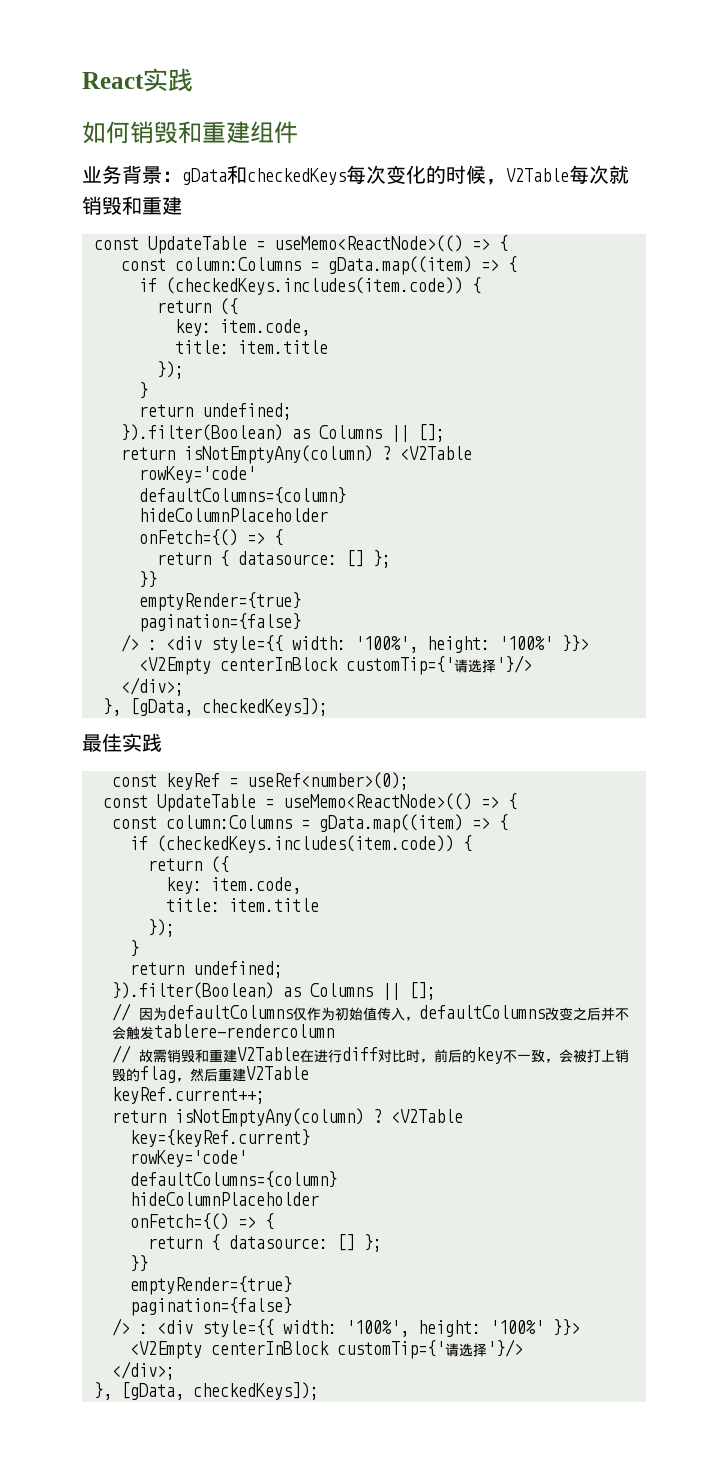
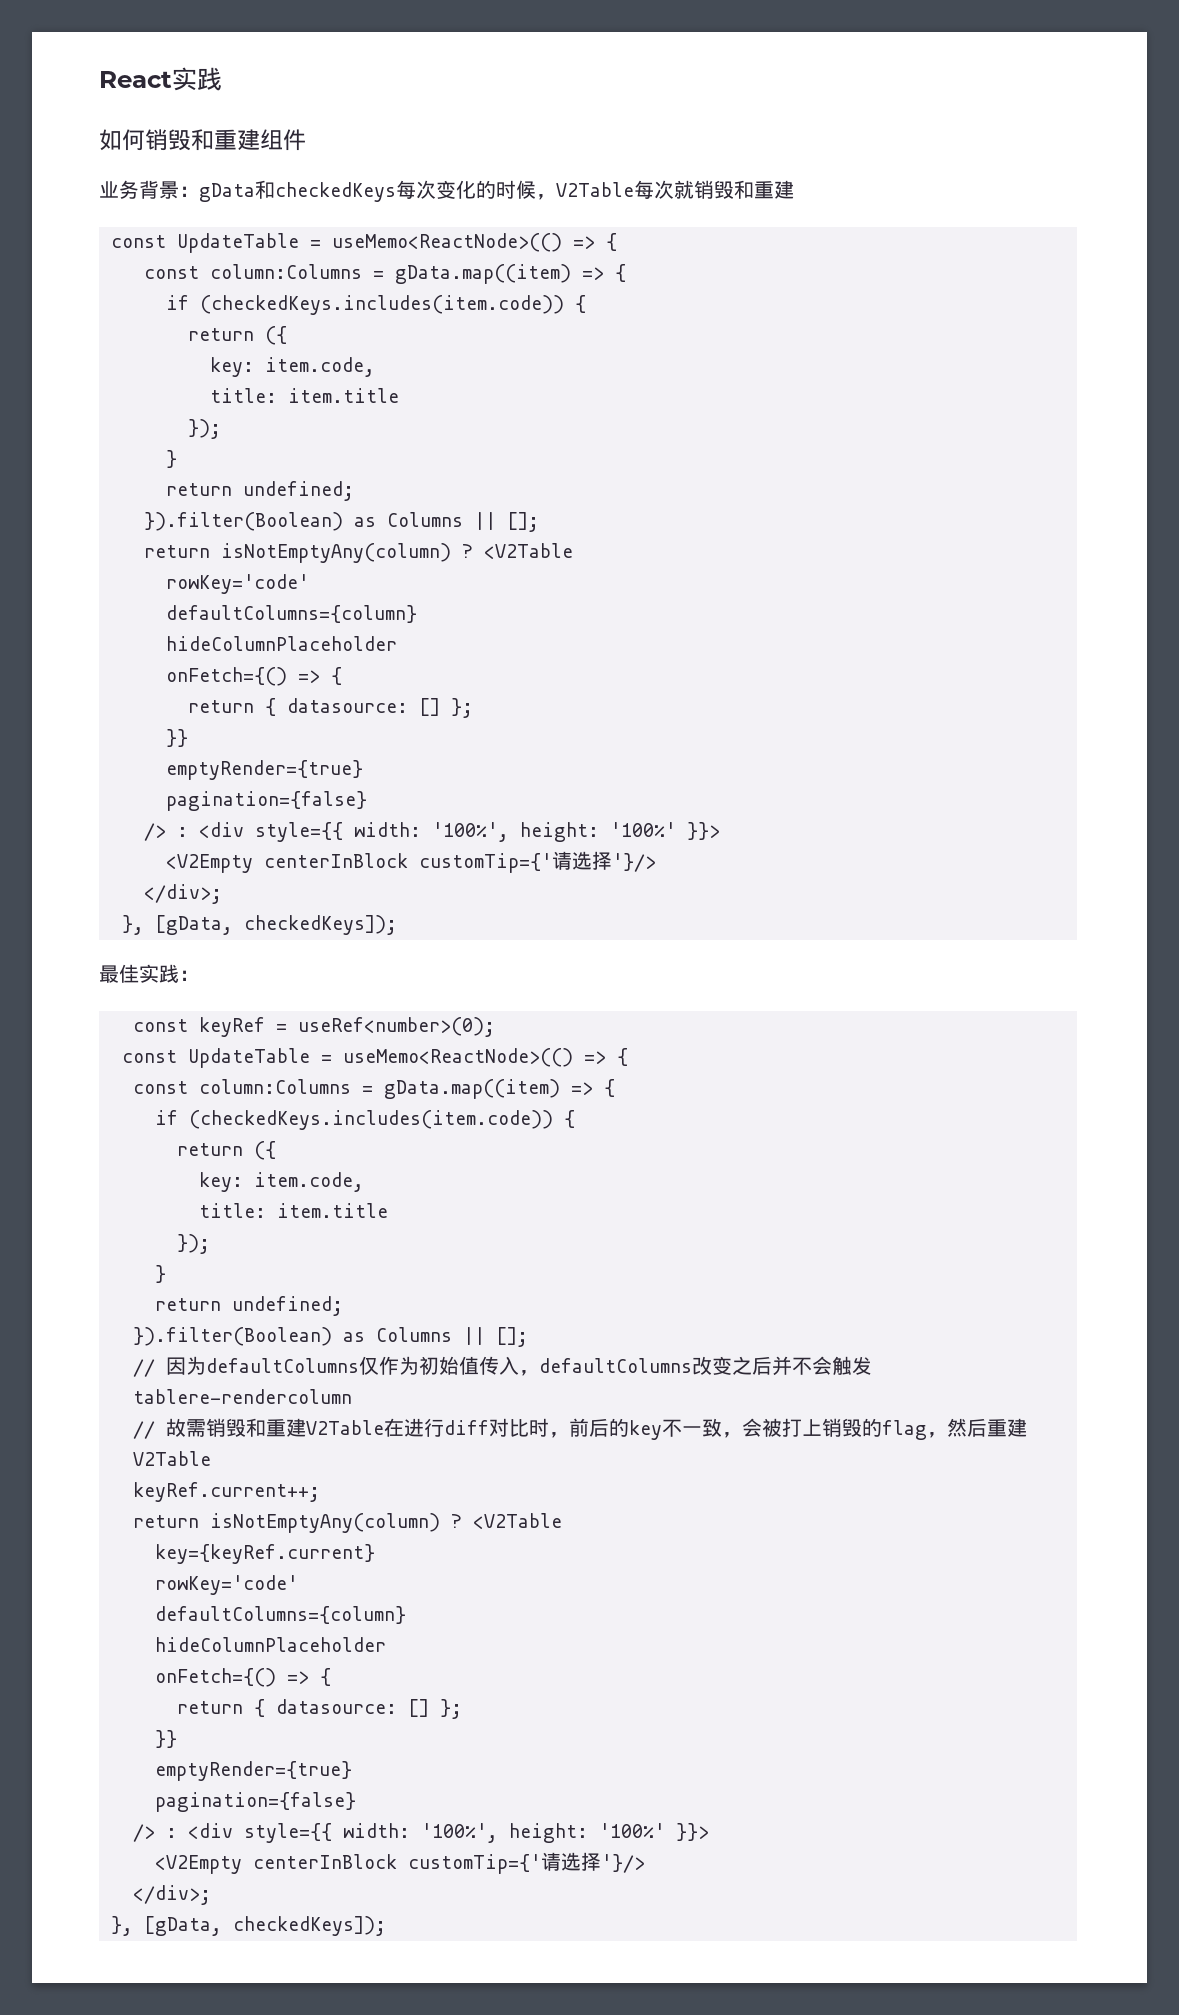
- 最佳实践
+ 最佳实践：

